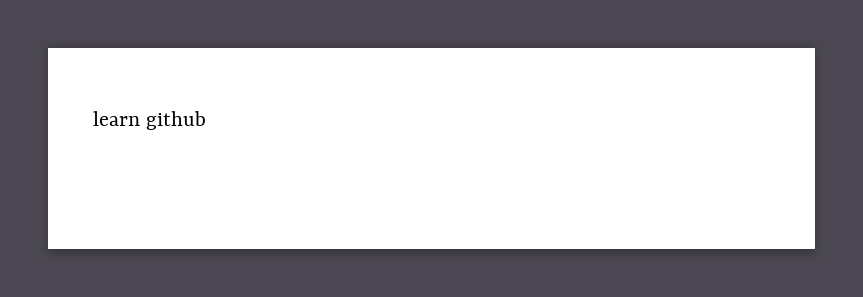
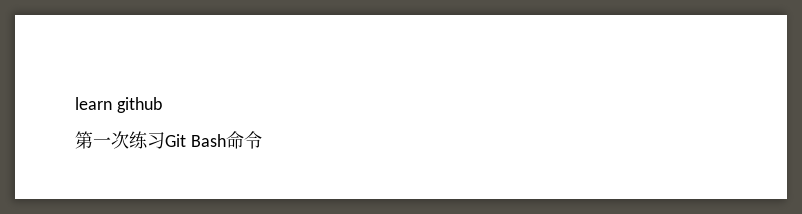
+ 第一次练习Git Bash命令

